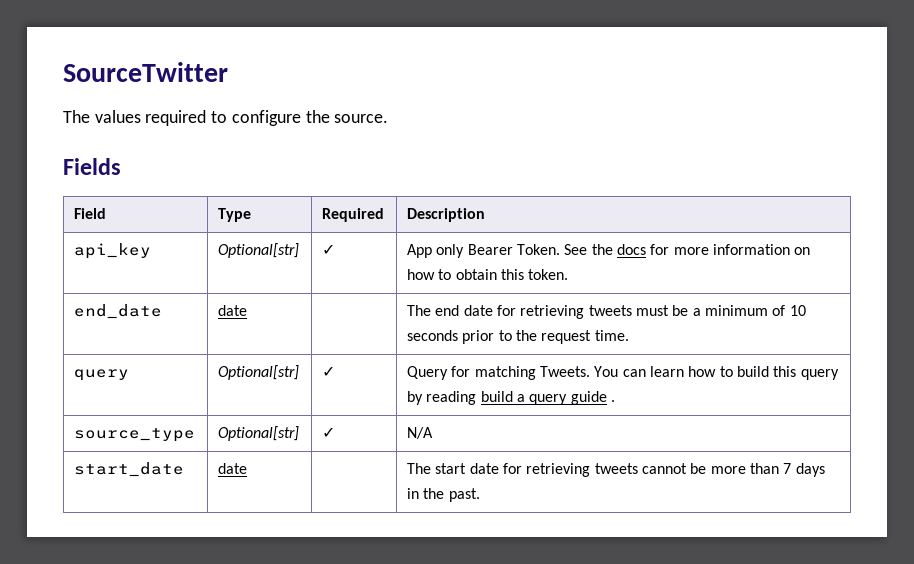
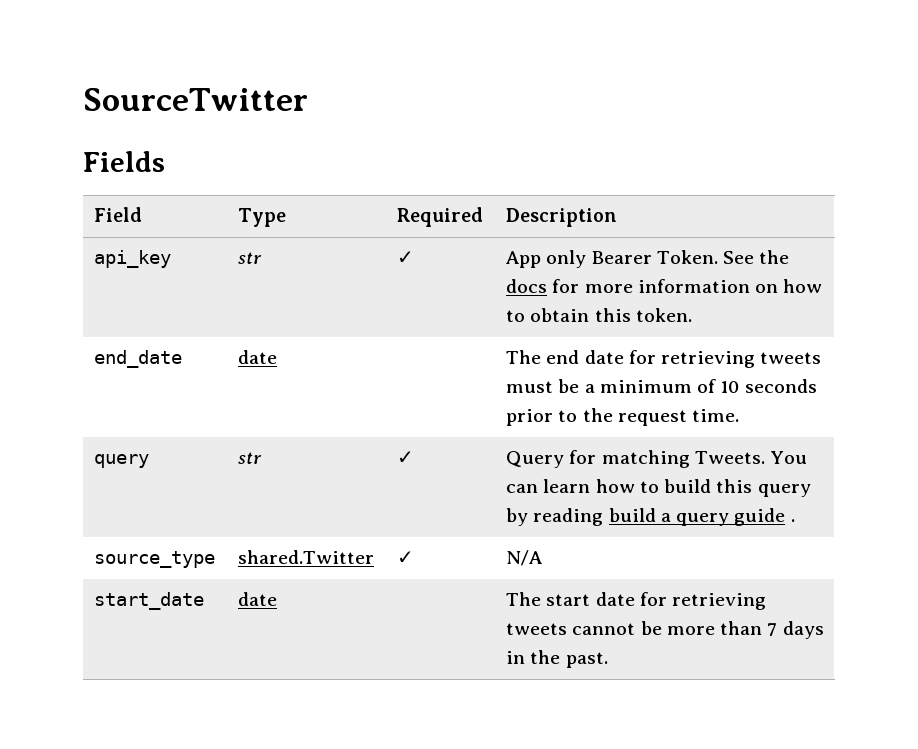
- The values required to configure the source.
- api_key | Optional[str] | ✓ | App only Bearer Token. See the docs for more information on how to obtain this token.
+ api_key | str | ✓ | App only Bearer Token. See the docs for more information on how to obtain this token.
- query | Optional[str] | ✓ | Query for matching Tweets. You can learn how to build this query by reading build a query guide .
+ query | str | ✓ | Query for matching Tweets. You can learn how to build this query by reading build a query guide .
- source_type | Optional[str] | ✓ | N/A
+ source_type | shared.Twitter | ✓ | N/A

